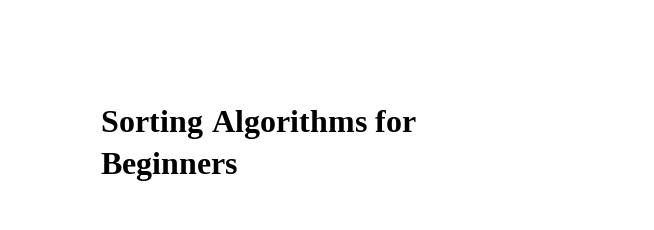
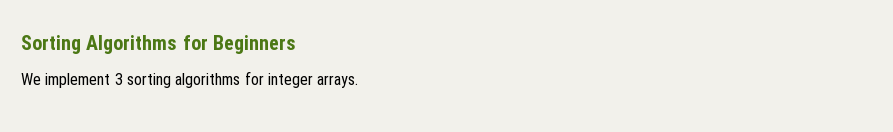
+ We implement 3 sorting algorithms for integer arrays.

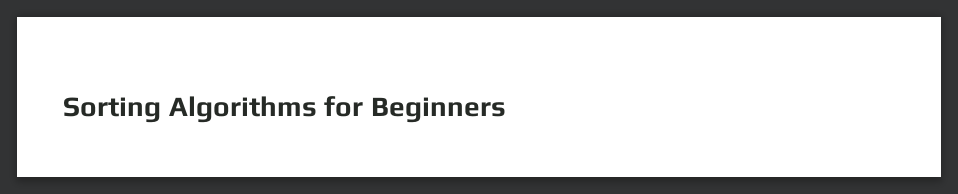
- We implement 3 sorting algorithms for integer arrays.

